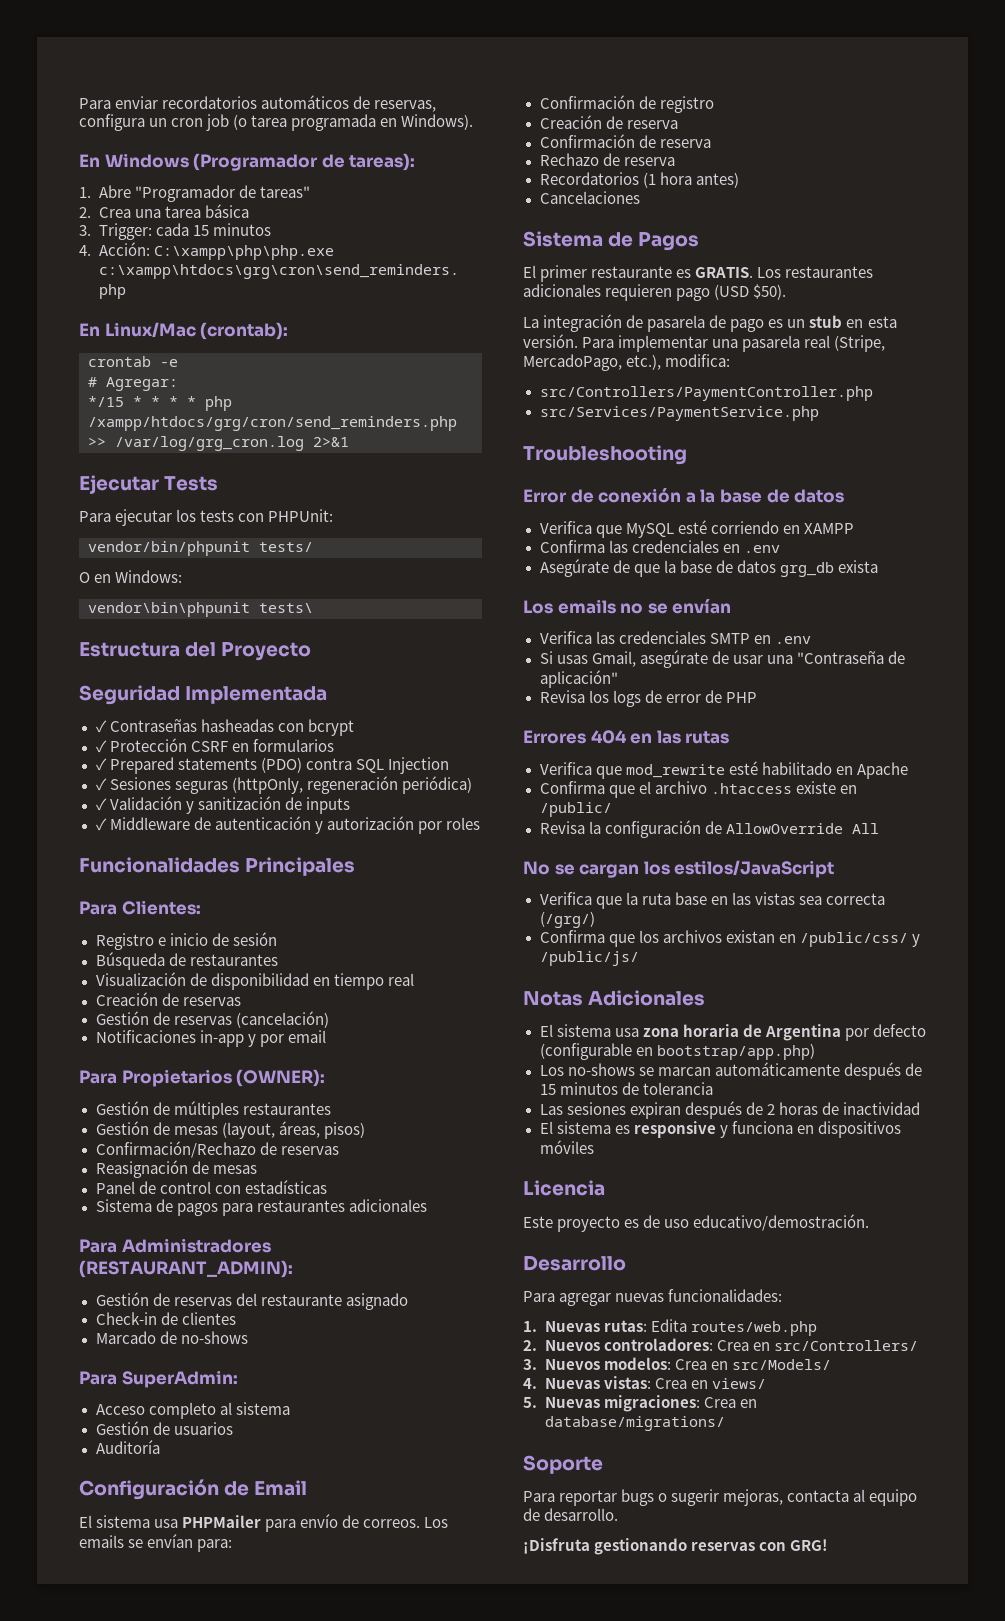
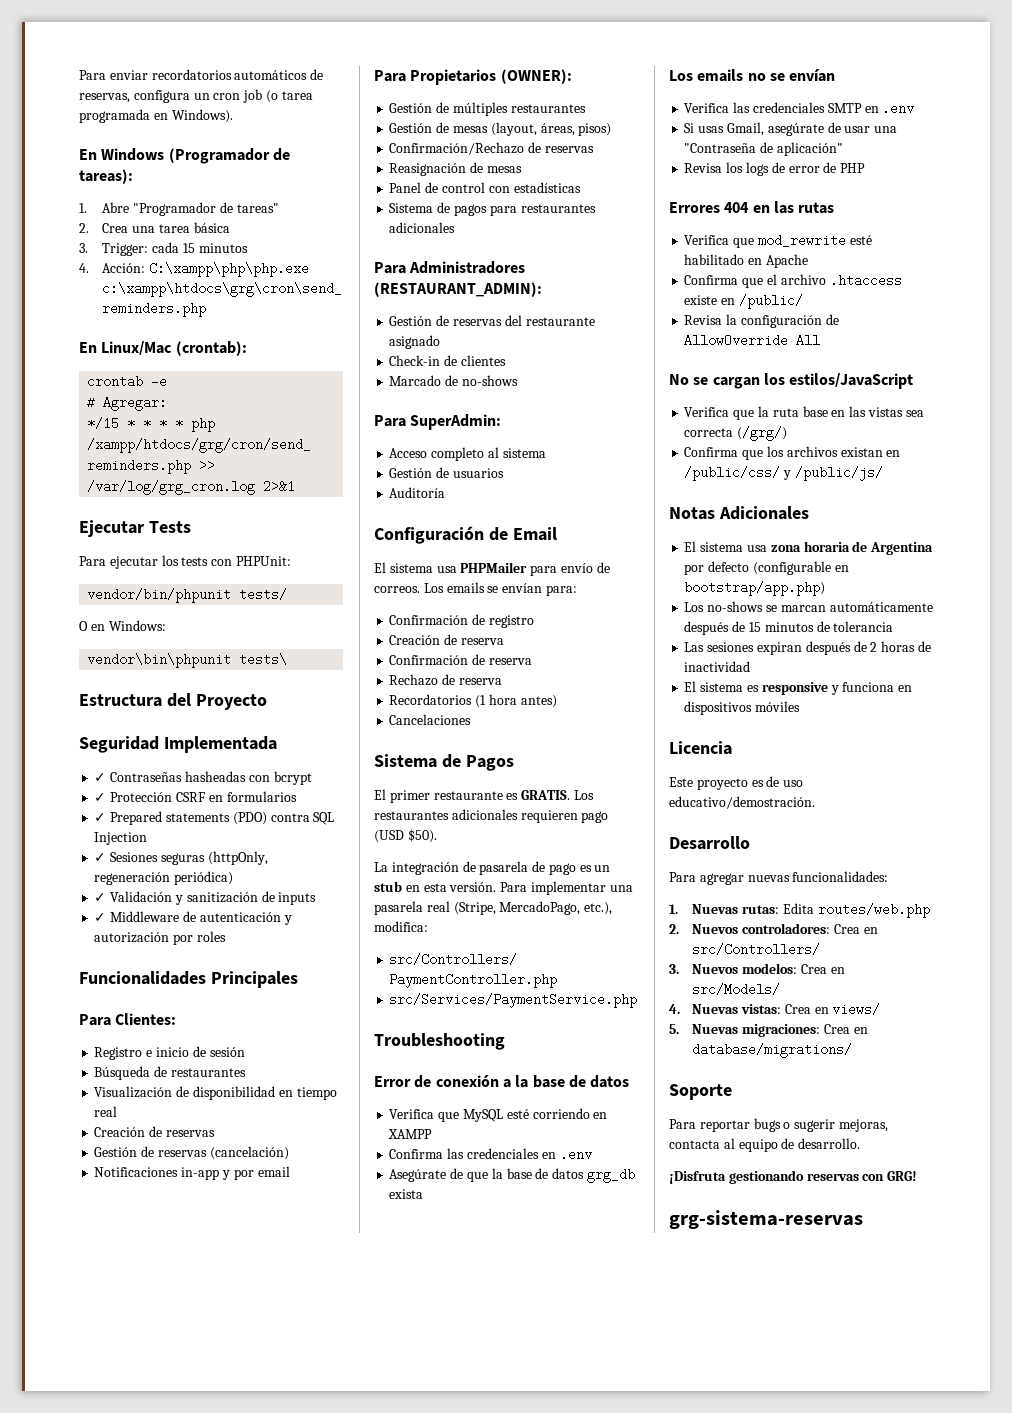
+ grg-sistema-reservas

